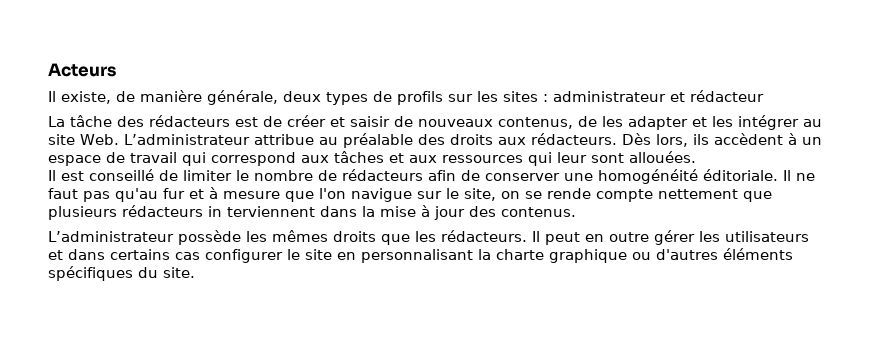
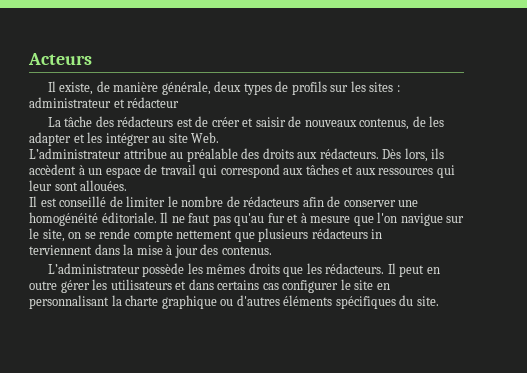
- La tâche des rédacteurs est de créer et saisir de nouveaux contenus, de les adapter et les intégrer au site Web. L’administrateur attribue au préalable des droits aux rédacteurs.
+ La tâche des rédacteurs est de créer et saisir de nouveaux contenus, de les adapter et les intégrer au site Web.
+ L’administrateur attribue au préalable des droits aux rédacteurs.
- Il ne faut pas qu'au fur et à mesure que l'on navigue sur le site, on se rende compte nettement que plusieurs rédacteurs in terviennent dans la mise à jour des contenus.
+ Il ne faut pas qu'au fur et à mesure que l'on navigue sur le site, on se rende compte nettement que plusieurs rédacteurs in
+ terviennent dans la mise à jour des contenus.

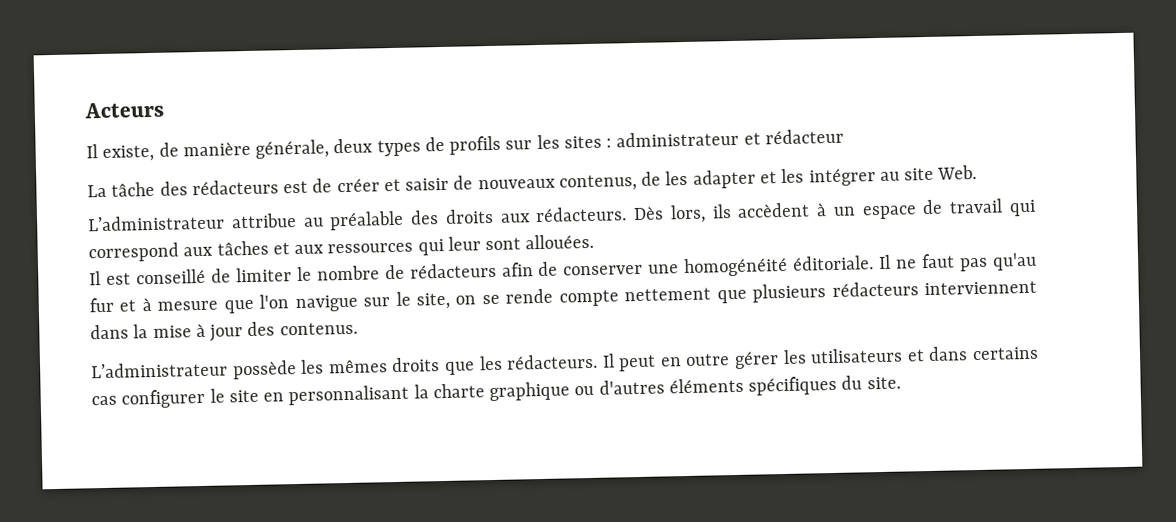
- Il ne faut pas qu'au fur et à mesure que l'on navigue sur le site, on se rende compte nettement que plusieurs rédacteurs in
- terviennent dans la mise à jour des contenus.
+ Il ne faut pas qu'au fur et à mesure que l'on navigue sur le site, on se rende compte nettement que plusieurs rédacteurs interviennent dans la mise à jour des contenus.

